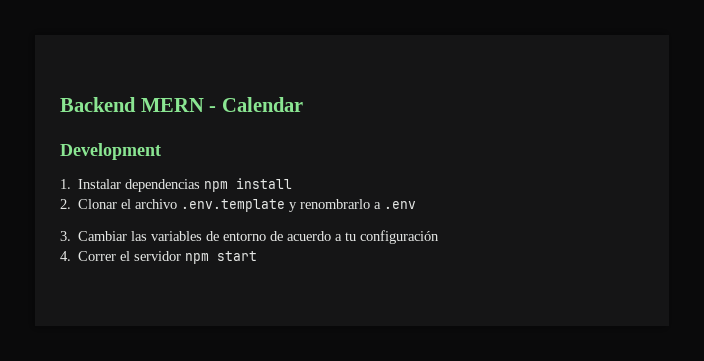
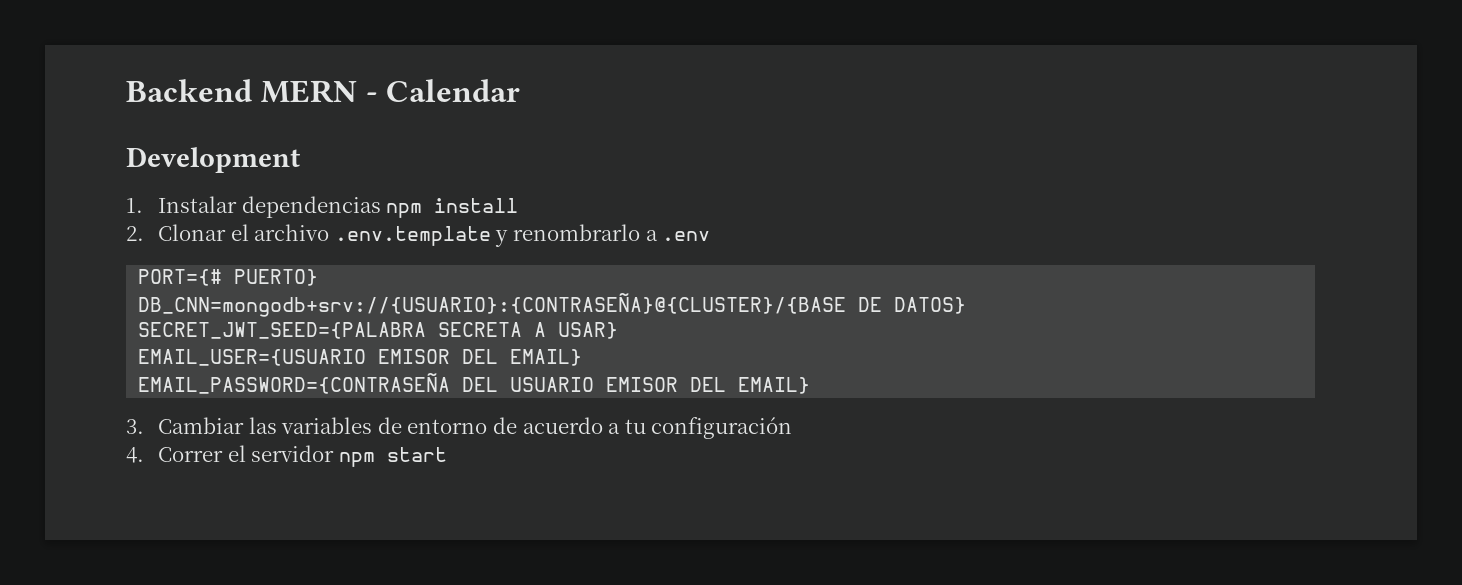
+ PORT={# PUERTO}
+ DB_CNN=mongodb+srv://{USUARIO}:{CONTRASEÑA}@{CLUSTER}/{BASE DE DATOS}
+ SECRET_JWT_SEED={PALABRA SECRETA A USAR}
+ EMAIL_USER={USUARIO EMISOR DEL EMAIL}
+ EMAIL_PASSWORD={CONTRASEÑA DEL USUARIO EMISOR DEL EMAIL}

